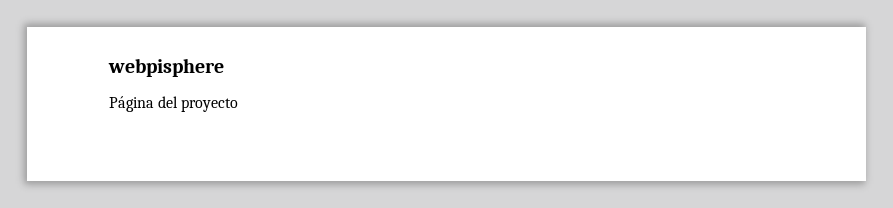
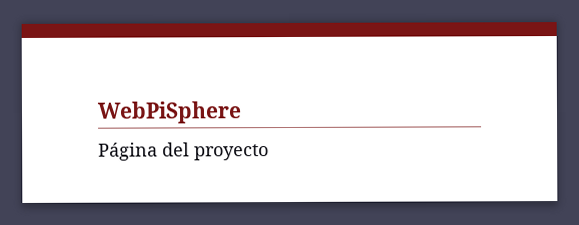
- webpisphere
+ WebPiSphere

